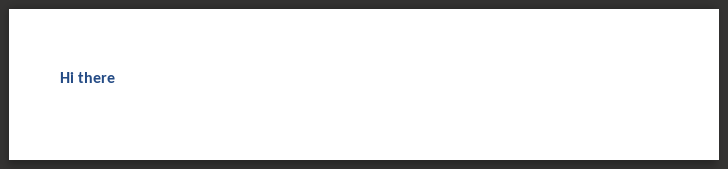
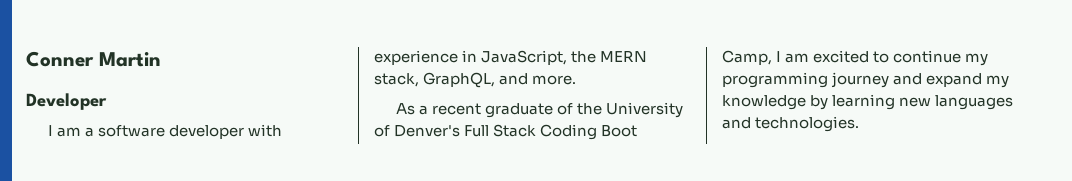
- Hi there
+ Conner Martin
+ Developer
+ I am a software developer with experience in JavaScript, the MERN stack, GraphQL, and more.
+ As a recent graduate of the University of Denver's Full Stack Coding Boot Camp, I am excited to continue my programming journey and expand my knowledge by learning new languages and technologies.

